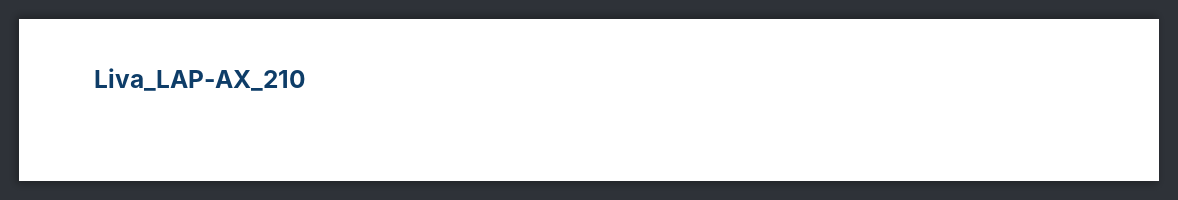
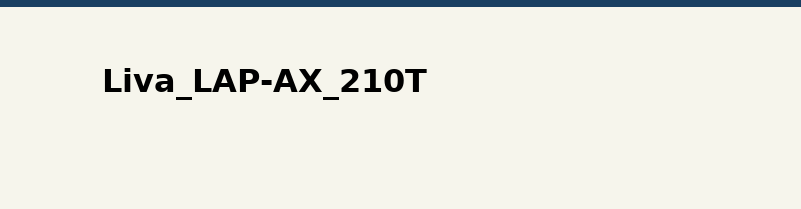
- Liva_LAP-AX_210
+ Liva_LAP-AX_210T

